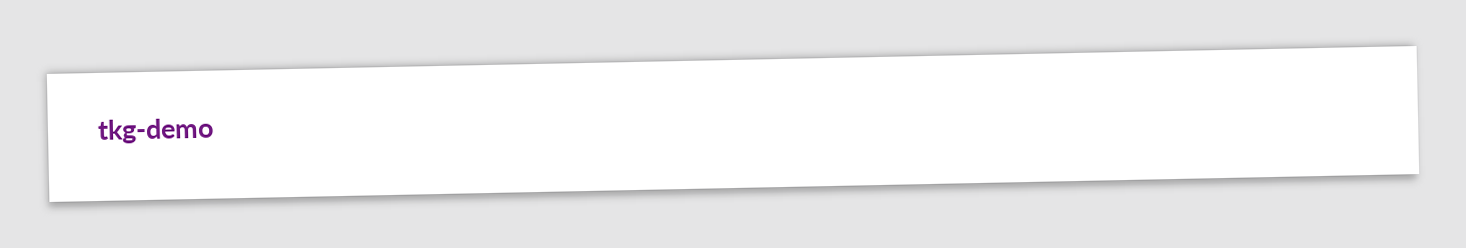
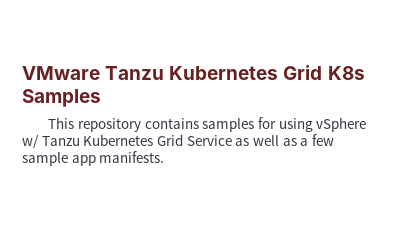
- tkg-demo
+ VMware Tanzu Kubernetes Grid K8s Samples
+ This repository contains samples for using vSphere w/ Tanzu Kubernetes Grid Service as well as a few sample app manifests.

